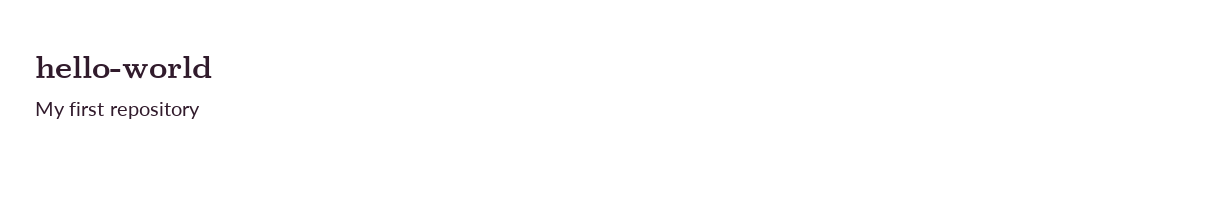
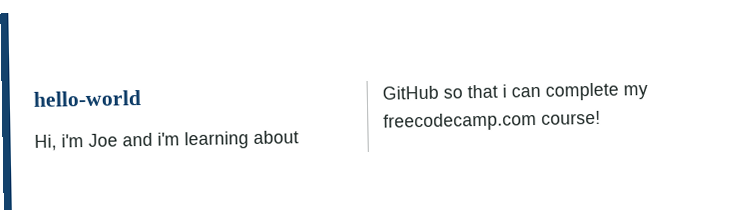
- My first repository
+ Hi, i'm Joe and i'm learning about GitHub so that i can complete my freecodecamp.com course!

